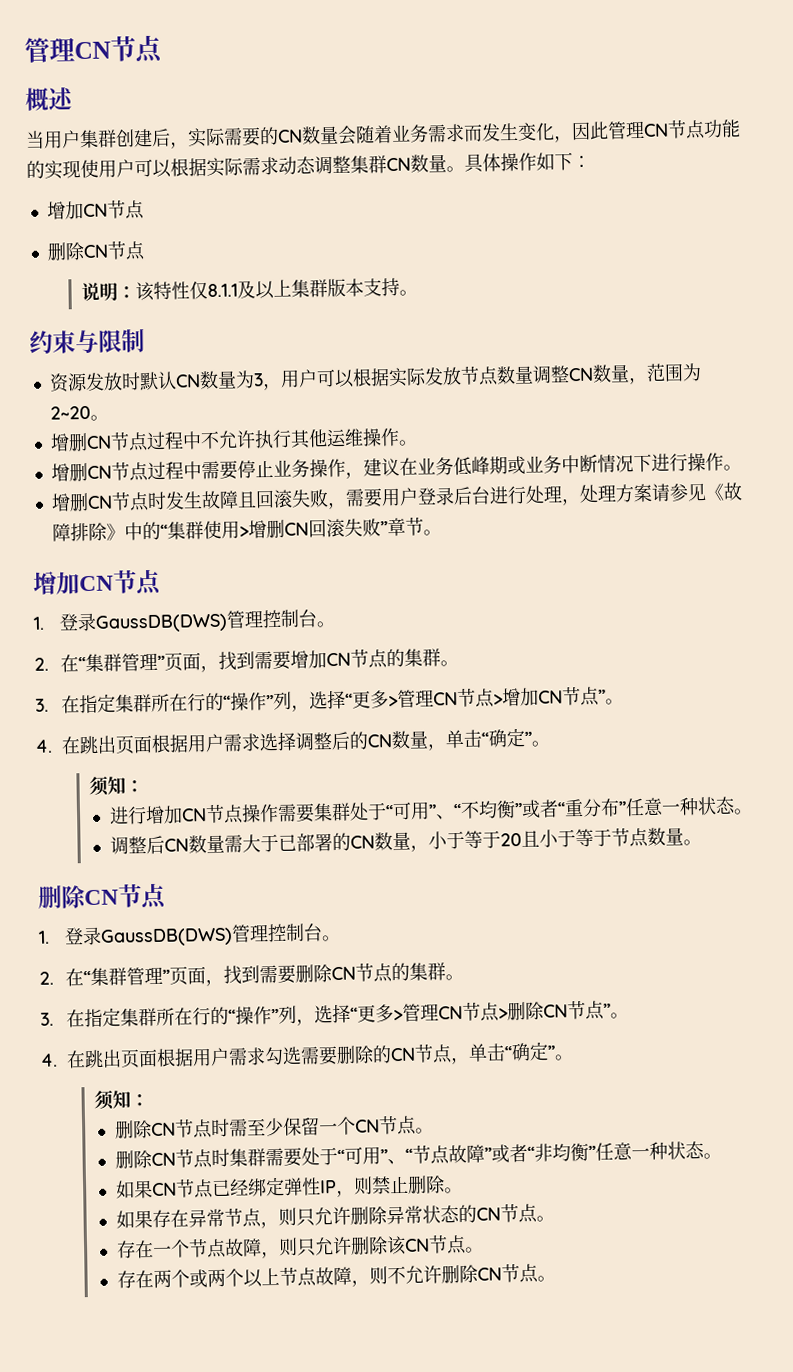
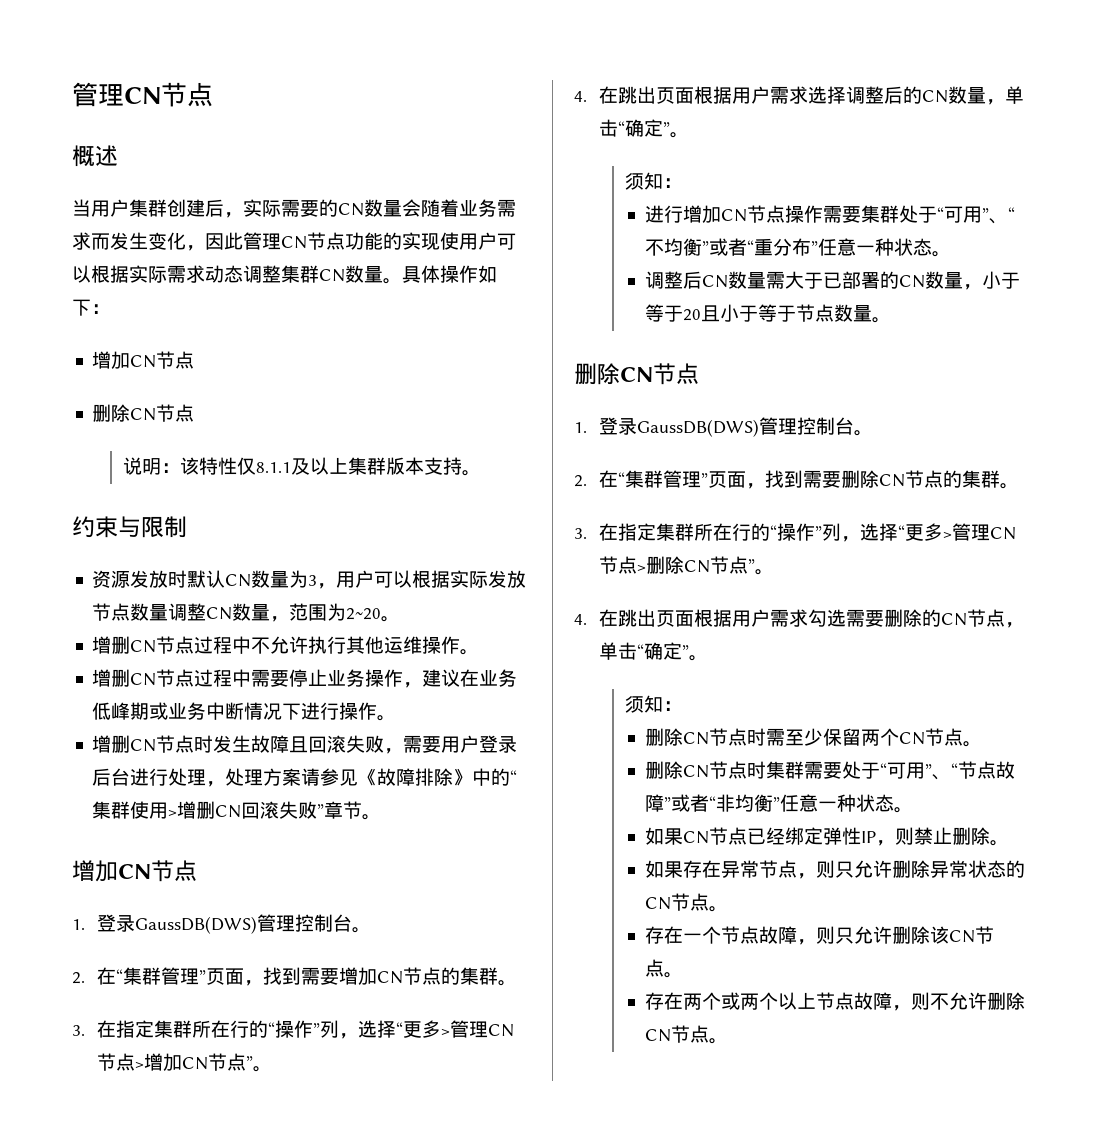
- 删除CN节点时需至少保留一个CN节点。
+ 删除CN节点时需至少保留两个CN节点。

